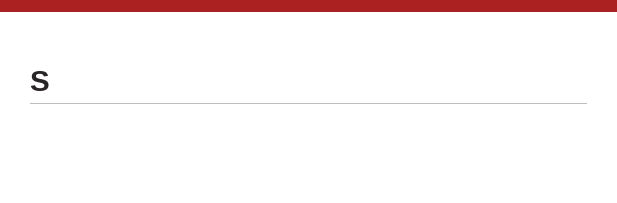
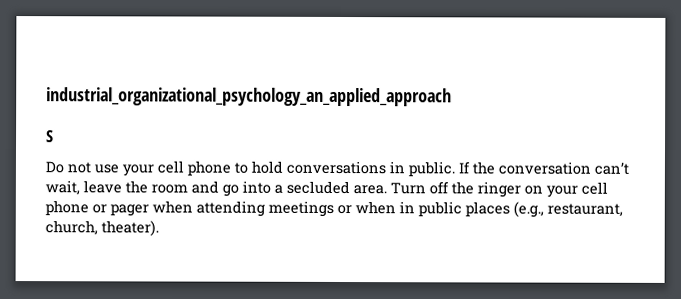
+ industrial_organizational_psychology_an_applied_approach
+ Do not use your cell phone to hold conversations in public. If the conversation can’t wait, leave the room and go into a secluded area. Turn off the ringer on your cell phone or pager when attending meetings or when in public places (e.g., restaurant, church, theater).

